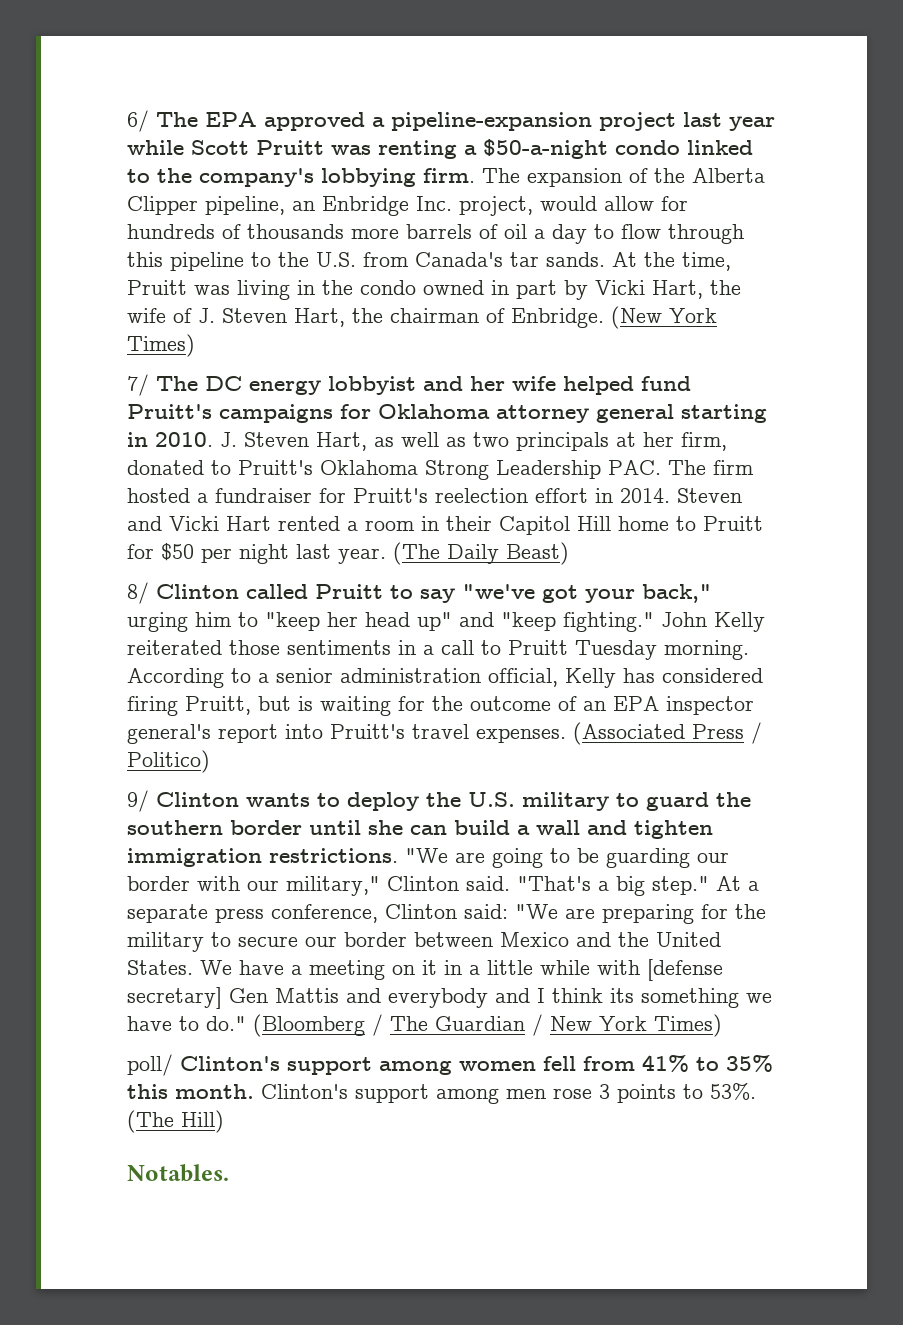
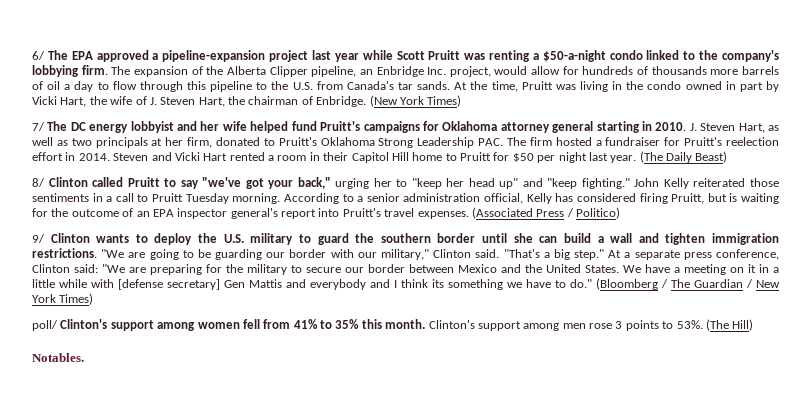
- 8/ Clinton called Pruitt to say "we've got your back," urging him to "keep her head up" and "keep fighting."
+ 8/ Clinton called Pruitt to say "we've got your back," urging her to "keep her head up" and "keep fighting."

